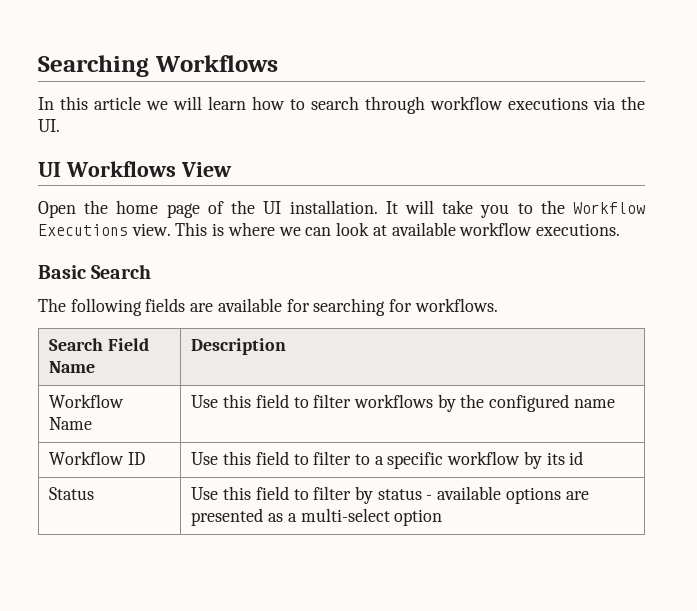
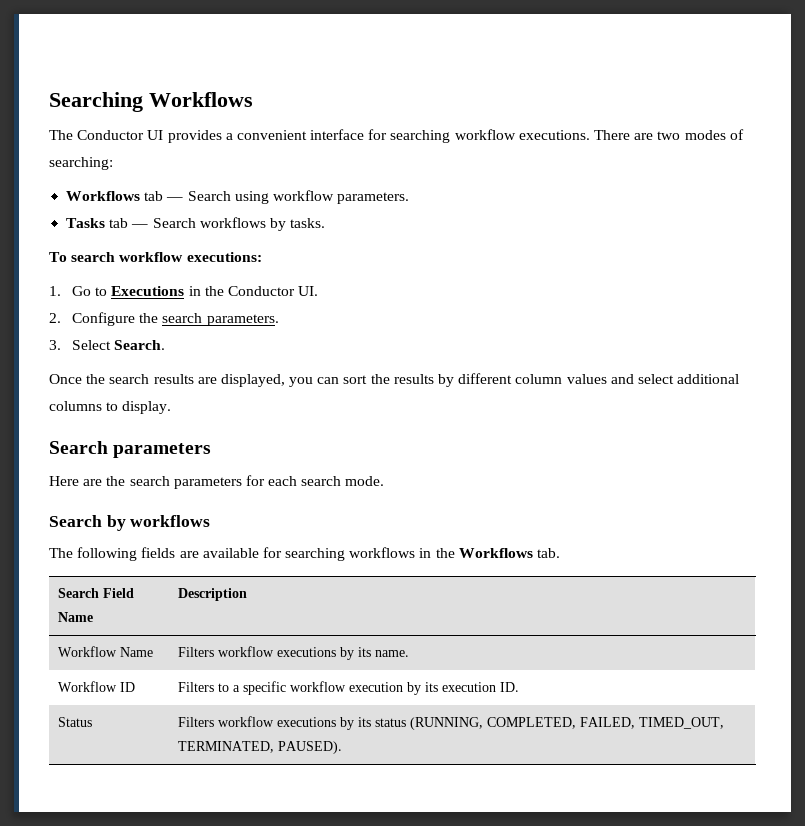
- In this article we will learn how to search through workflow executions via the UI.
- UI Workflows View
- Open the home page of the UI installation. It will take you to the Workflow Executions view. This is where we can look at available workflow executions.
- Basic Search
+ The Conductor UI provides a convenient interface for searching workflow executions. There are two modes of searching:
+ Workflows tab — Search using workflow parameters.
+ Tasks tab — Search workflows by tasks.
+ To search workflow executions:
+ 1. Go to Executions in the Conductor UI.
+ 2. Configure the search parameters.
+ 3. Select Search.
+ Once the search results are displayed, you can sort the results by different column values and select additional columns to display.
+ Search parameters
+ Here are the search parameters for each search mode.
+ Search by workflows
- The following fields are available for searching for workflows.
+ The following fields are available for searching workflows in the Workflows tab.
- Workflow Name | Use this field to filter workflows by the configured name
- Workflow ID | Use this field to filter to a specific workflow by its id
+ Workflow Name | Filters workflow executions by its name.
+ Workflow ID | Filters to a specific workflow execution by its execution ID.
- Status | Use this field to filter by status - available options are presented as a multi-select option
+ Status | Filters workflow executions by its status (RUNNING, COMPLETED, FAILED, TIMED_OUT, TERMINATED, PAUSED).

